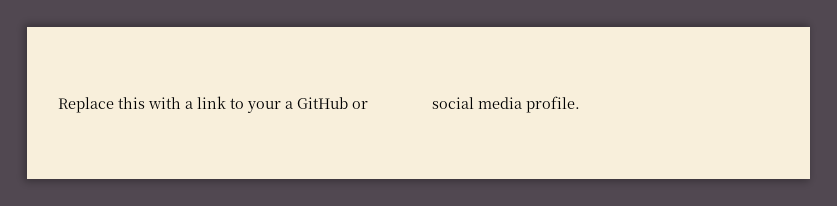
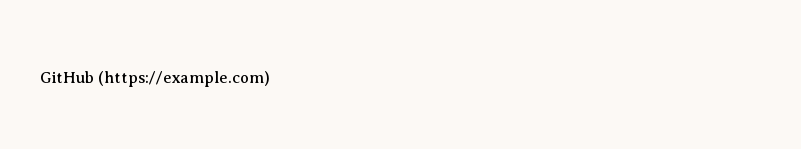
- Replace this with a link to your a GitHub or social media profile.
+ GitHub (https://example.com)

